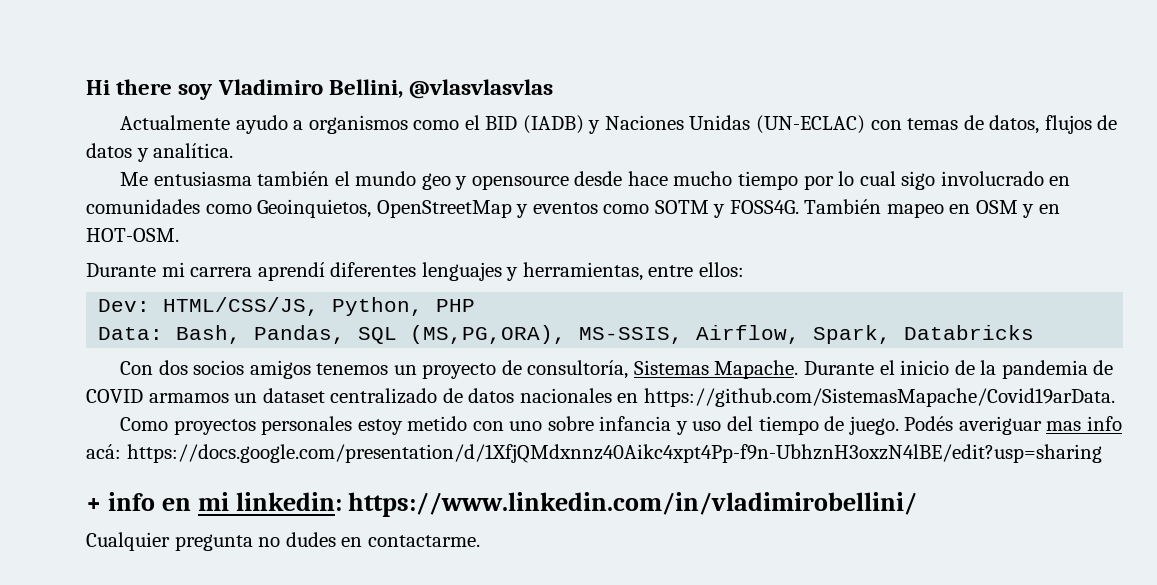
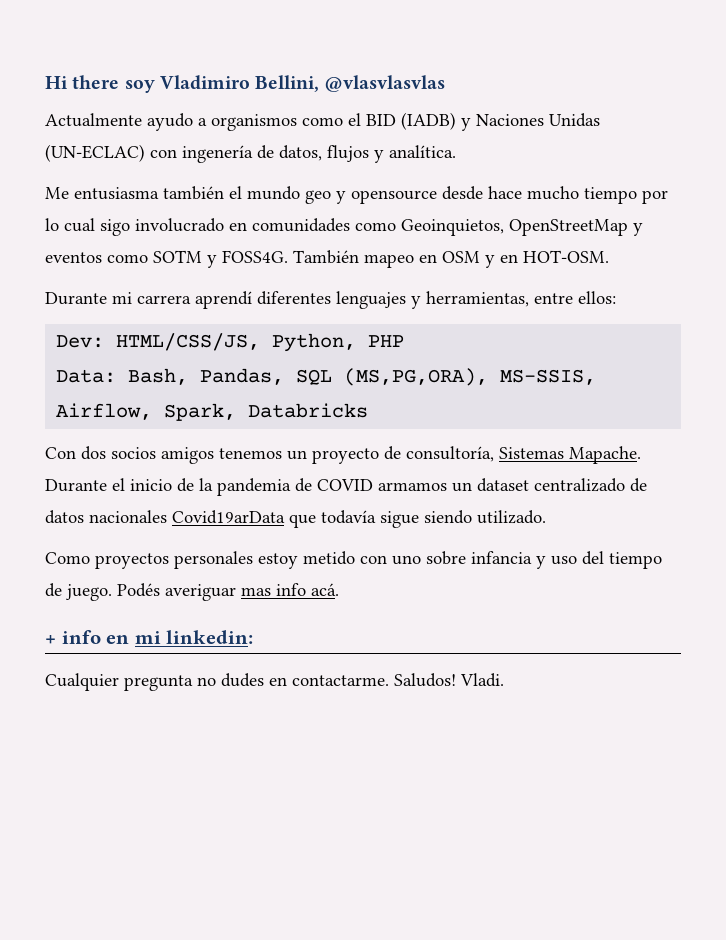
- Actualmente ayudo a organismos como el BID (IADB) y Naciones Unidas (UN-ECLAC) con temas de datos, flujos de datos y analítica.
+ Actualmente ayudo a organismos como el BID (IADB) y Naciones Unidas (UN-ECLAC) con ingenería de datos, flujos y analítica.
- Durante el inicio de la pandemia de COVID armamos un dataset centralizado de datos nacionales en https://github.com/SistemasMapache/Covid19arData.
+ Durante el inicio de la pandemia de COVID armamos un dataset centralizado de datos nacionales Covid19arData que todavía sigue siendo utilizado.
- Podés averiguar mas info acá: https://docs.google.com/presentation/d/1XfjQMdxnnz40Aikc4xpt4Pp-f9n-UbhznH3oxzN4lBE/edit?usp=sharing
+ Podés averiguar mas info acá.
- + info en mi linkedin: https://www.linkedin.com/in/vladimirobellini/
+ + info en mi linkedin:
+ Saludos! Vladi.

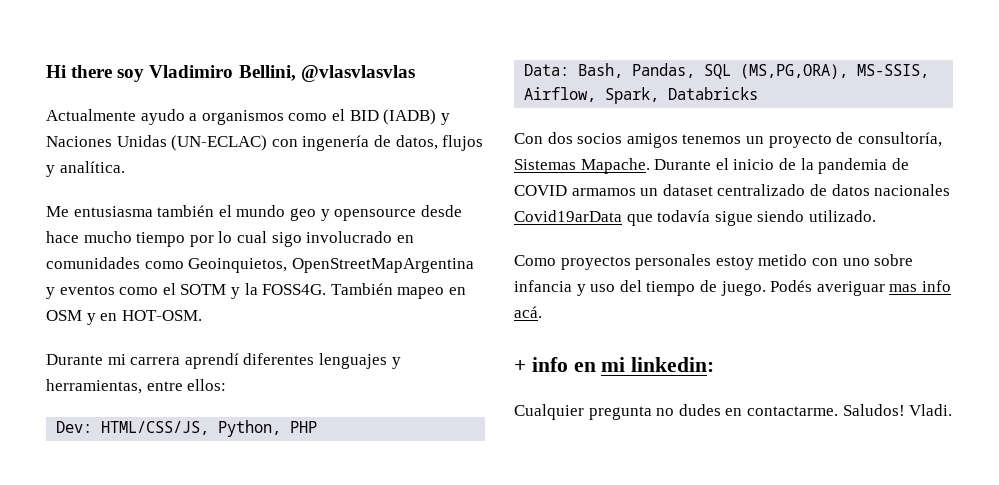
- Me entusiasma también el mundo geo y opensource desde hace mucho tiempo por lo cual sigo involucrado en comunidades como Geoinquietos, OpenStreetMap y eventos como SOTM y FOSS4G.
+ Me entusiasma también el mundo geo y opensource desde hace mucho tiempo por lo cual sigo involucrado en comunidades como Geoinquietos, OpenStreetMapArgentina y eventos como el SOTM y la FOSS4G.

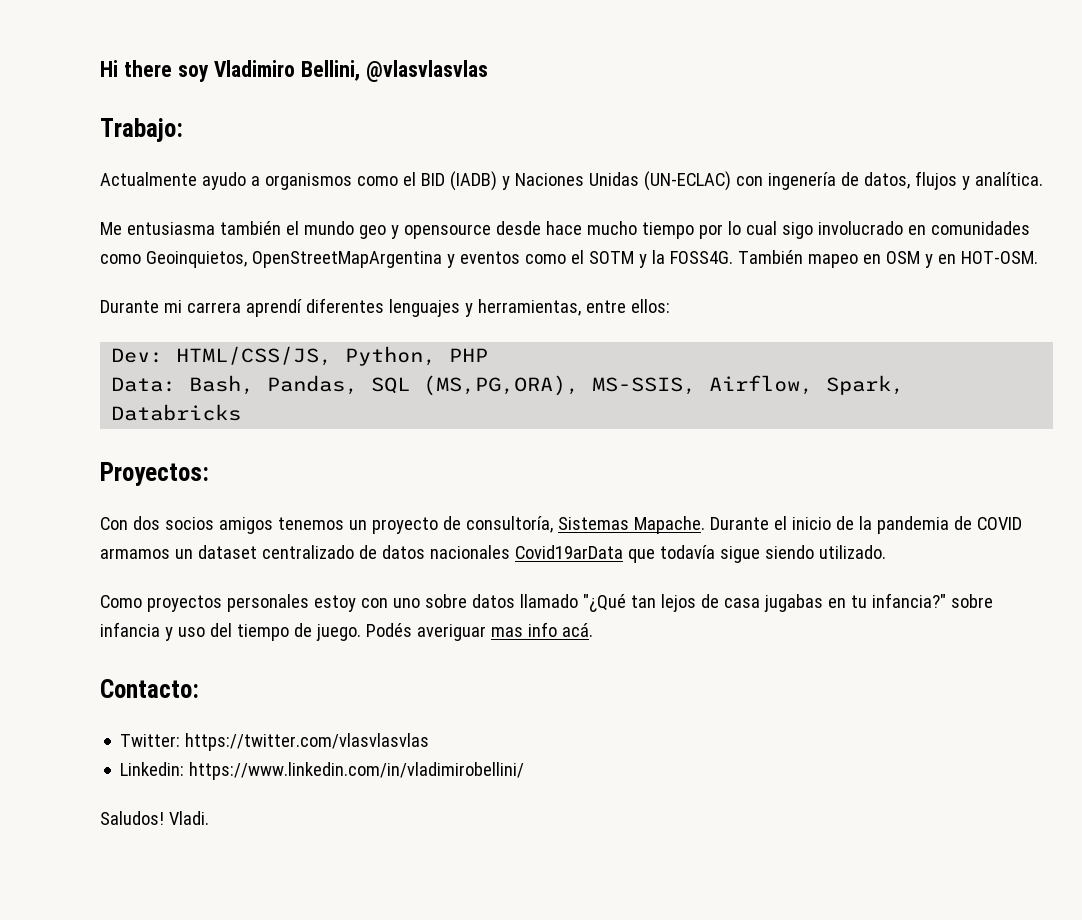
+ Trabajo:
+ Proyectos:
- Como proyectos personales estoy metido con uno sobre infancia y uso del tiempo de juego.
+ Como proyectos personales estoy con uno sobre datos llamado "¿Qué tan lejos de casa jugabas en tu infancia?" sobre infancia y uso del tiempo de juego.
- + info en mi linkedin:
- Cualquier pregunta no dudes en contactarme. Saludos!
+ Contacto:
+ Twitter: https://twitter.com/vlasvlasvlas
+ Linkedin: https://www.linkedin.com/in/vladimirobellini/
+ Saludos!

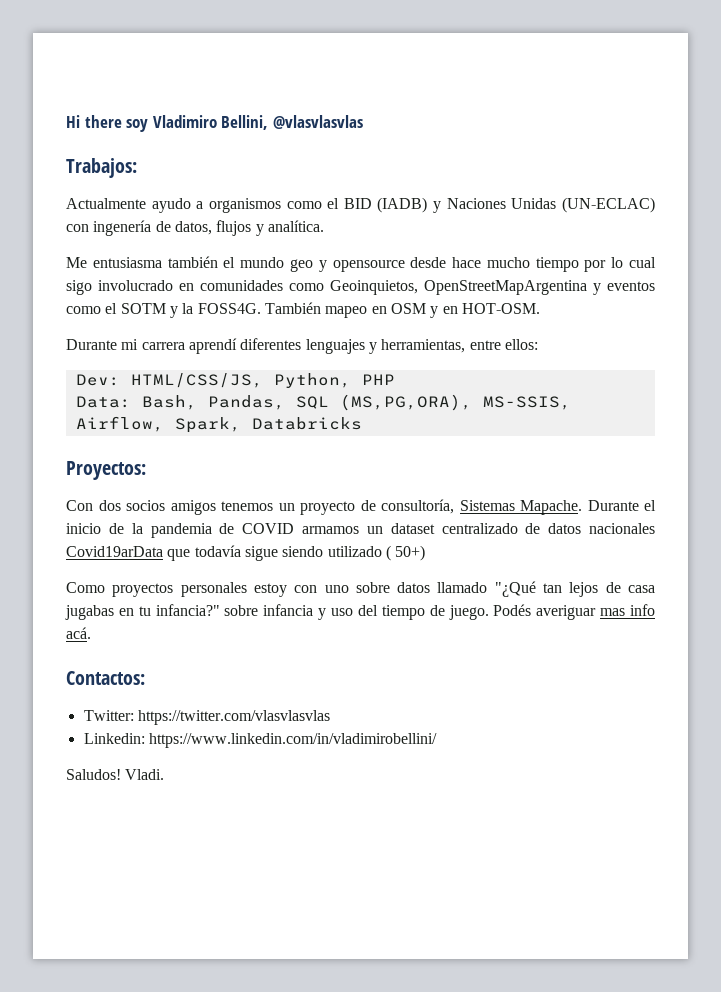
- Trabajo:
+ Trabajos:
- Durante el inicio de la pandemia de COVID armamos un dataset centralizado de datos nacionales Covid19arData que todavía sigue siendo utilizado.
+ Durante el inicio de la pandemia de COVID armamos un dataset centralizado de datos nacionales Covid19arData que todavía sigue siendo utilizado ( 50+)
- Contacto:
+ Contactos:

